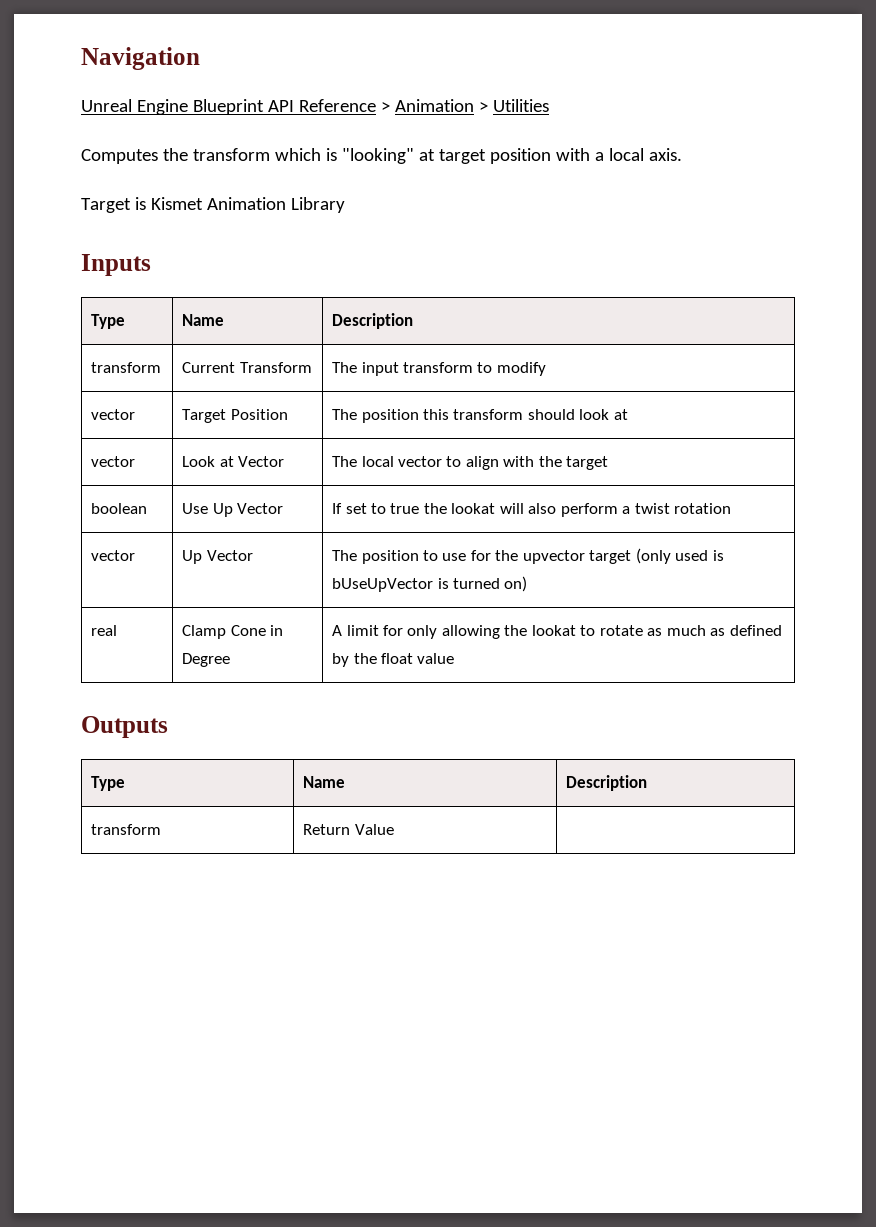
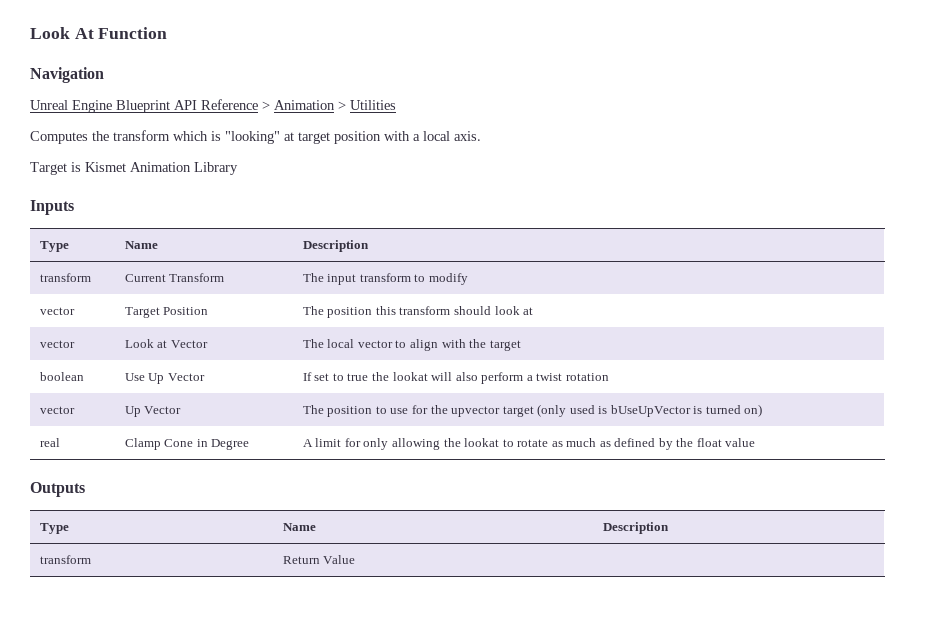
+ Look At Function

